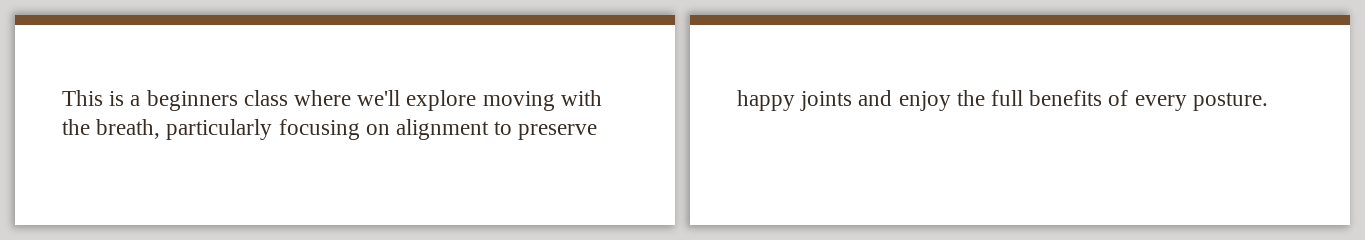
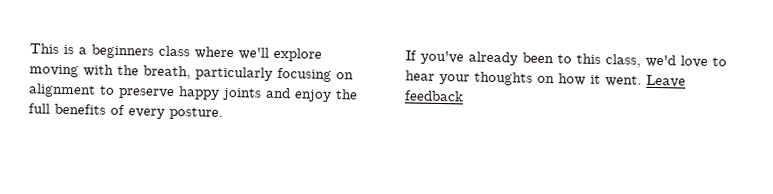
+ If you've already been to this class, we'd love to hear your thoughts on how it went. Leave feedback

